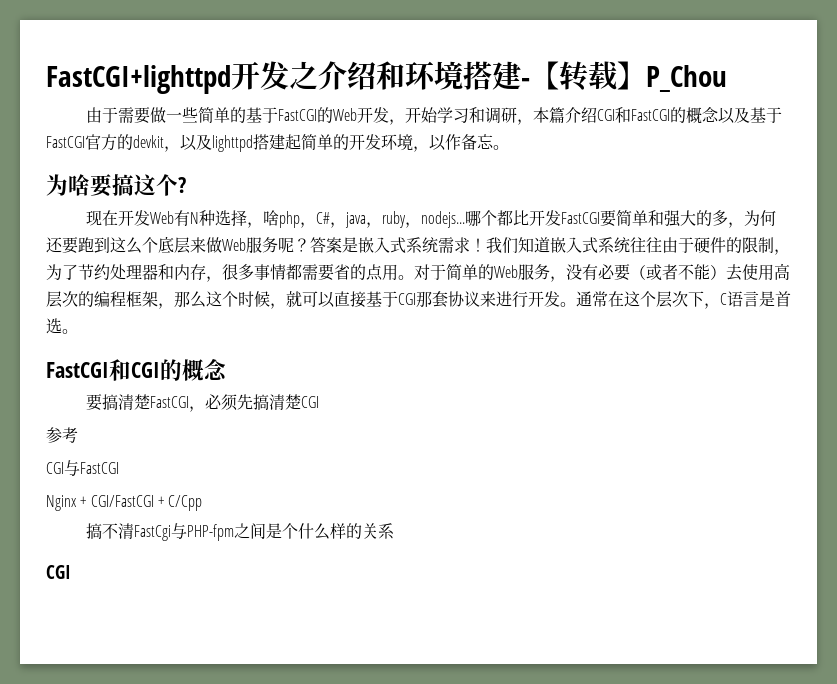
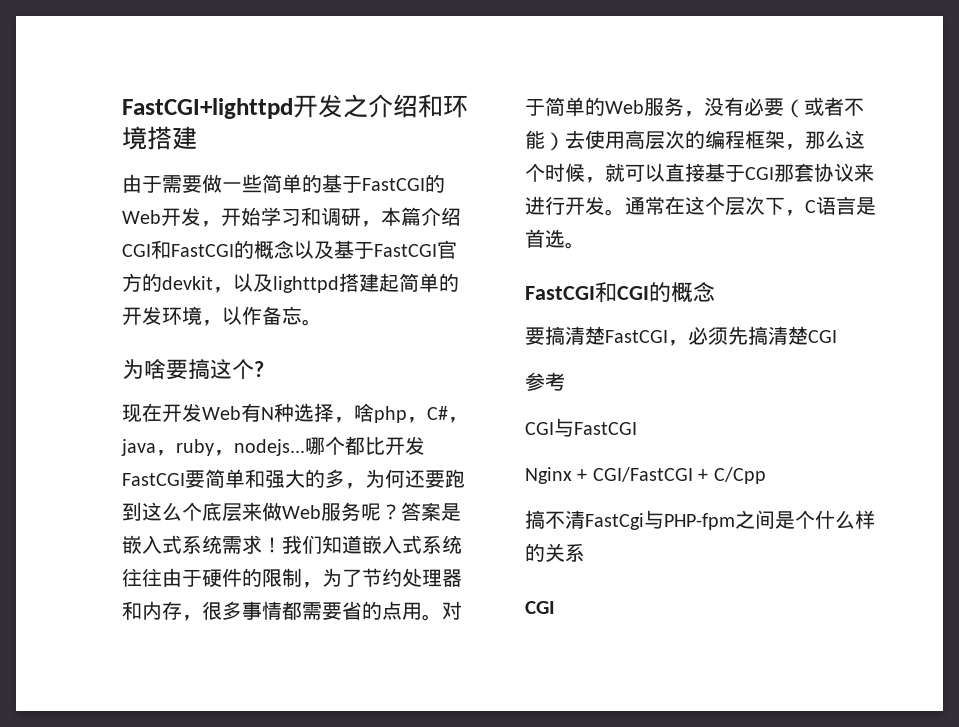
- FastCGI+lighttpd开发之介绍和环境搭建-【转载】P_Chou
+ FastCGI+lighttpd开发之介绍和环境搭建

